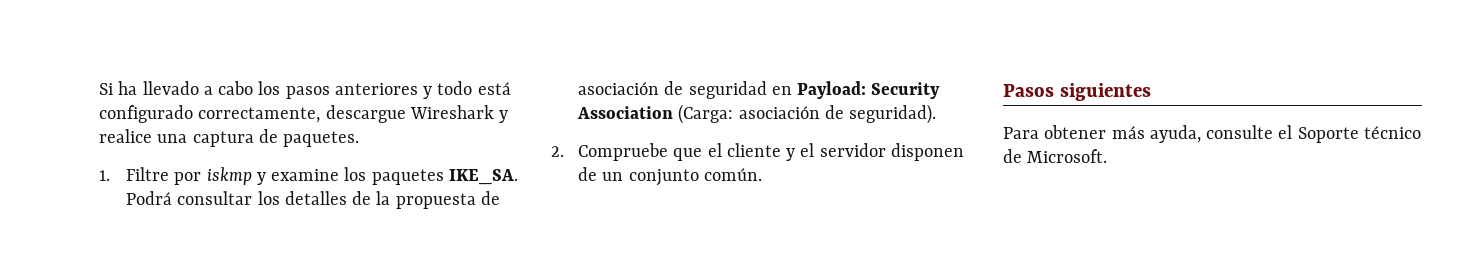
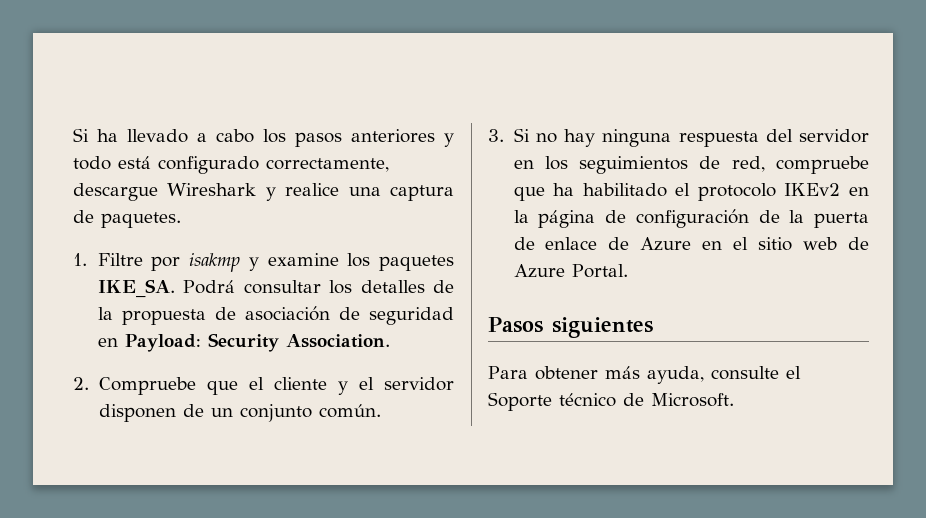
- 1. Filtre por iskmp y examine los paquetes IKE_SA.
+ 1. Filtre por isakmp y examine los paquetes IKE_SA.
- Podrá consultar los detalles de la propuesta de asociación de seguridad en Payload: Security Association (Carga: asociación de seguridad).
+ Podrá consultar los detalles de la propuesta de asociación de seguridad en Payload: Security Association.
+ 3. Si no hay ninguna respuesta del servidor en los seguimientos de red, compruebe que ha habilitado el protocolo IKEv2 en la página de configuración de la puerta de enlace de Azure en el sitio web de Azure Portal.

